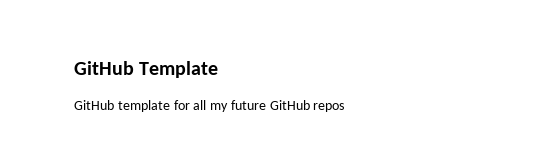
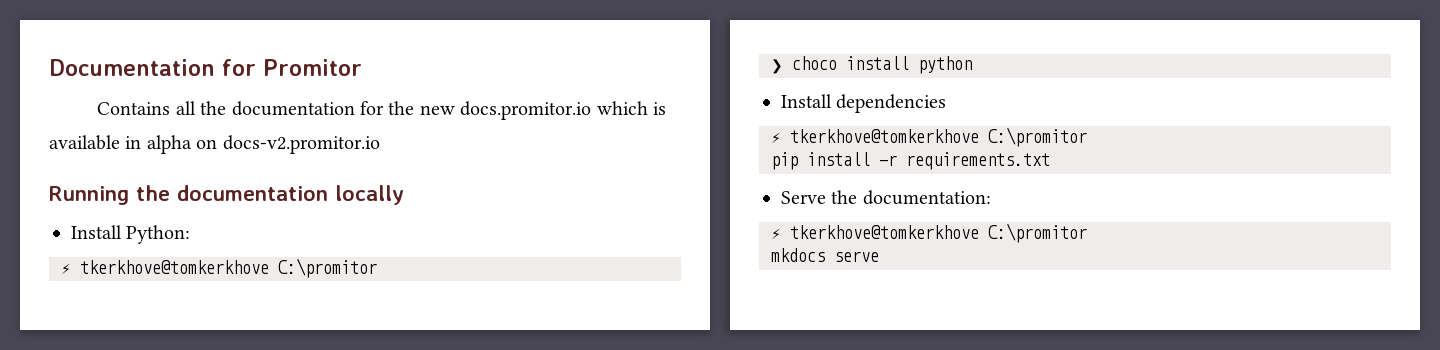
- GitHub Template
- GitHub template for all my future GitHub repos
+ Documentation for Promitor
+ Contains all the documentation for the new docs.promitor.io which is available in alpha on docs-v2.promitor.io
+ Running the documentation locally
+ Install Python:
+ ⚡ tkerkhove@tomkerkhove C:\promitor
+ ❯ choco install python
+ Install dependencies
+ ⚡ tkerkhove@tomkerkhove C:\promitor
+ pip install -r requirements.txt
+ Serve the documentation:
+ ⚡ tkerkhove@tomkerkhove C:\promitor
+ mkdocs serve

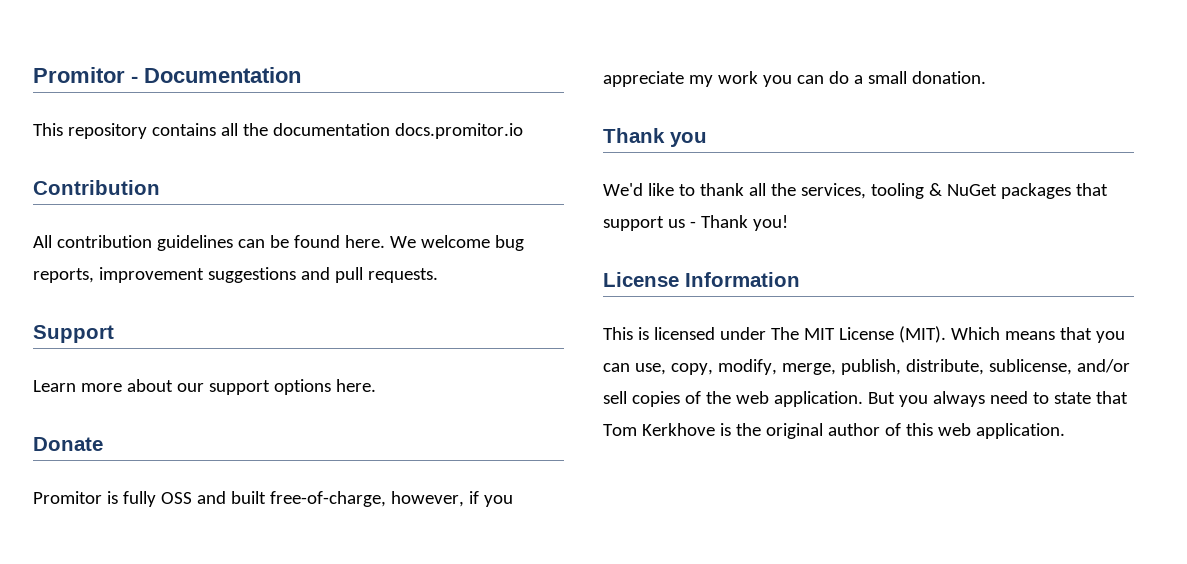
- Documentation for Promitor
- Contains all the documentation for the new docs.promitor.io which is available in alpha on docs-v2.promitor.io
- Running the documentation locally
- Install Python:
- ⚡ tkerkhove@tomkerkhove C:\promitor
- ❯ choco install python
- Install dependencies
- ⚡ tkerkhove@tomkerkhove C:\promitor
- pip install -r requirements.txt
- Serve the documentation:
- ⚡ tkerkhove@tomkerkhove C:\promitor
- mkdocs serve
+ Promitor - Documentation
+ This repository contains all the documentation docs.promitor.io
+ Contribution
+ All contribution guidelines can be found here. We welcome bug reports, improvement suggestions and pull requests.
+ Support
+ Learn more about our support options here.
+ Donate
+ Promitor is fully OSS and built free-of-charge, however, if you appreciate my work you can do a small donation.
+ Thank you
+ We'd like to thank all the services, tooling & NuGet packages that support us - Thank you!
+ License Information
+ This is licensed under The MIT License (MIT). Which means that you can use, copy, modify, merge, publish, distribute, sublicense, and/or sell copies of the web application. But you always need to state that Tom Kerkhove is the original author of this web application.

